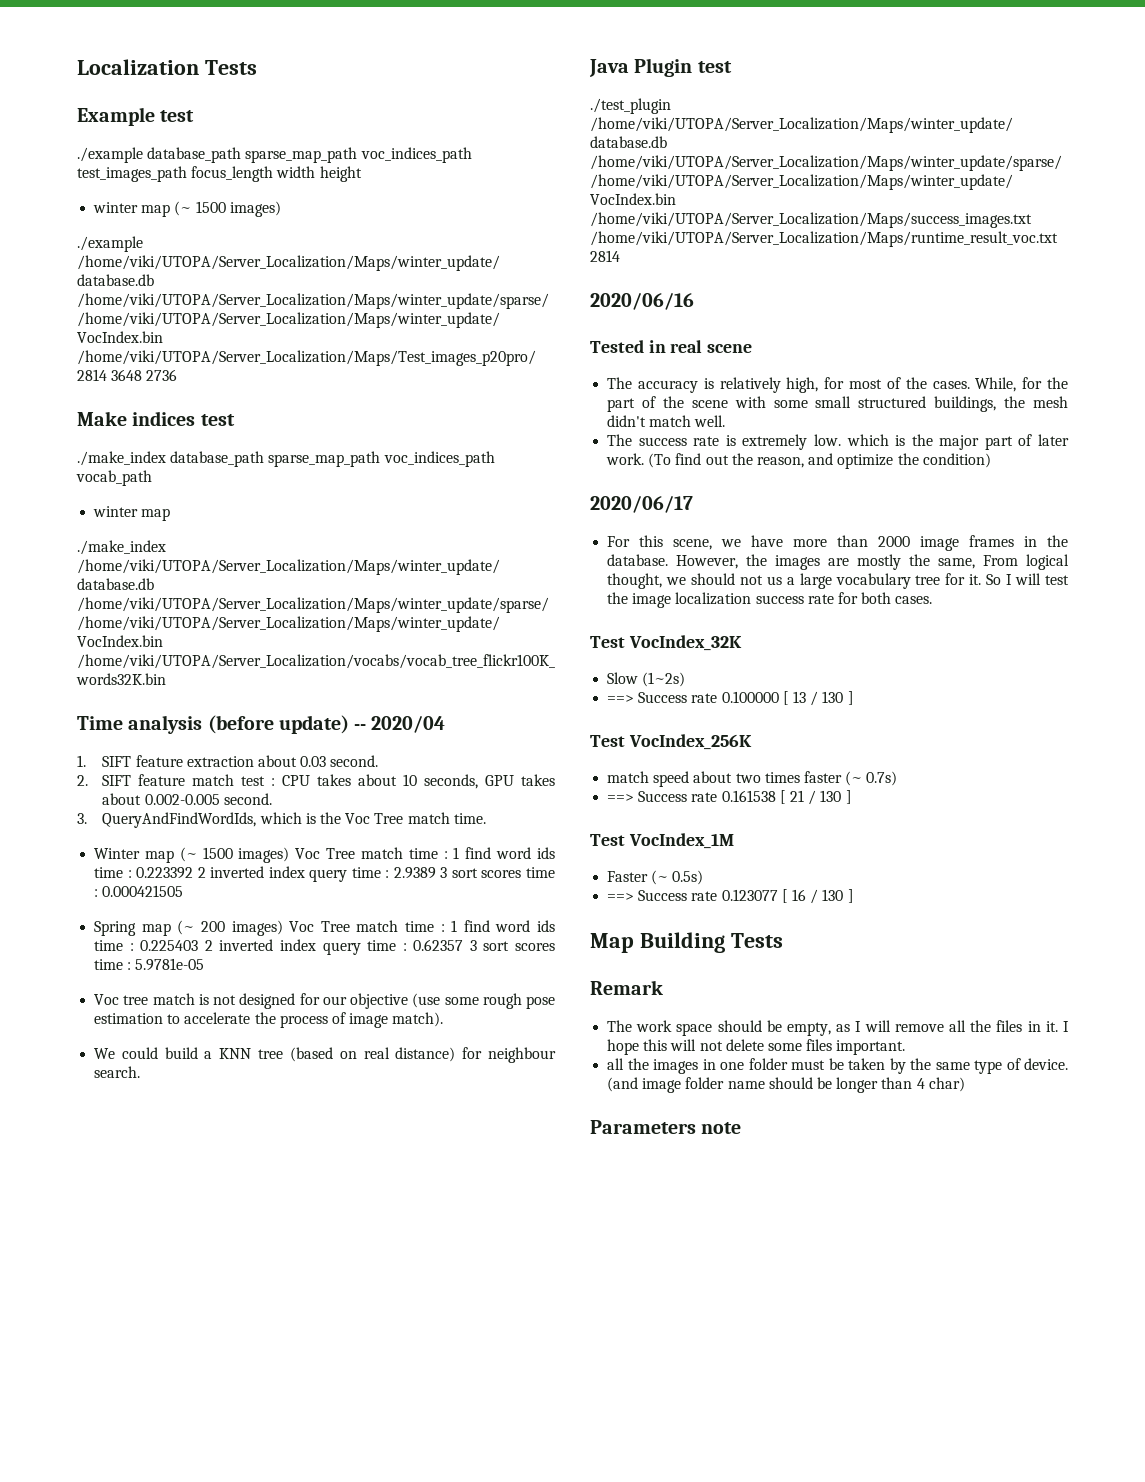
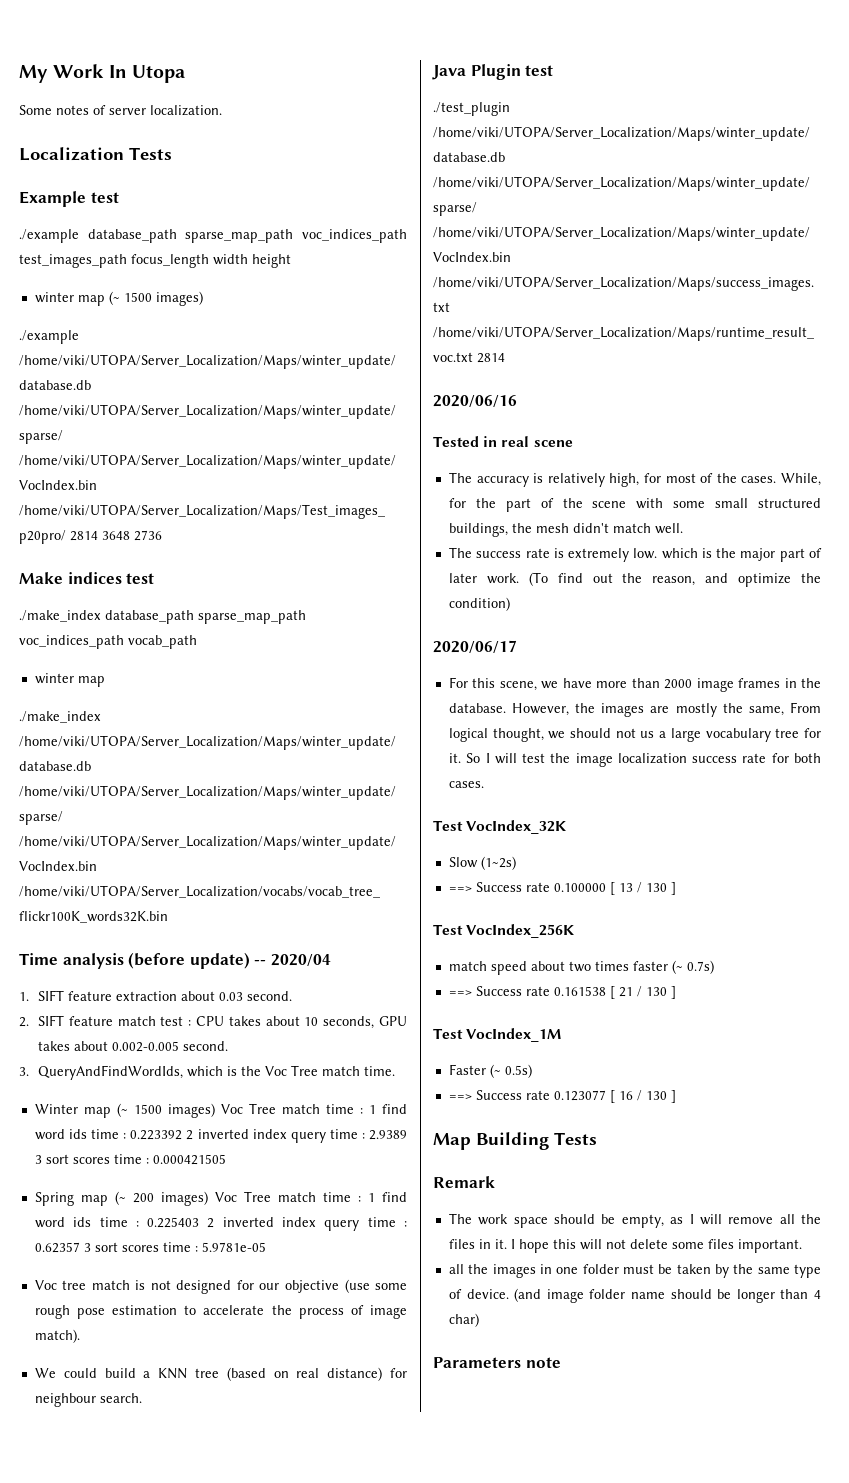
+ My Work In Utopa
+ Some notes of server localization.

